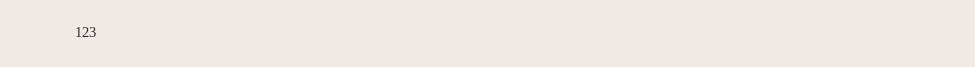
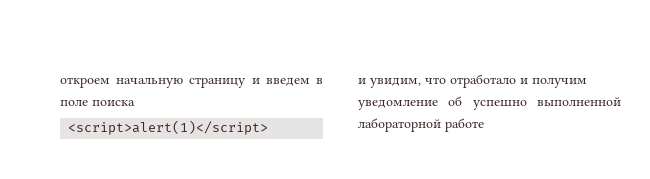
- 123
+ откроем начальную страницу и введем в поле поиска
+ <script>alert(1)</script>
+ и увидим, что отработало и получим уведомление об успешно выполненной лабораторной работе

